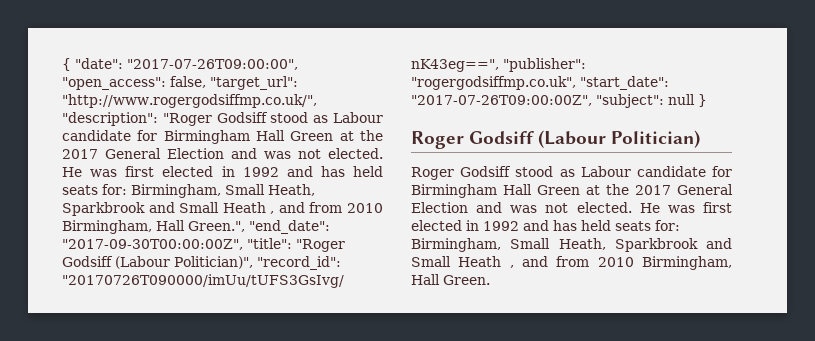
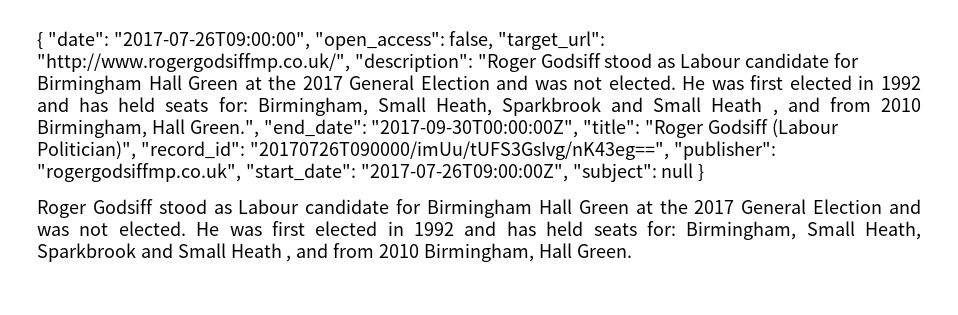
- Roger Godsiff (Labour Politician)

